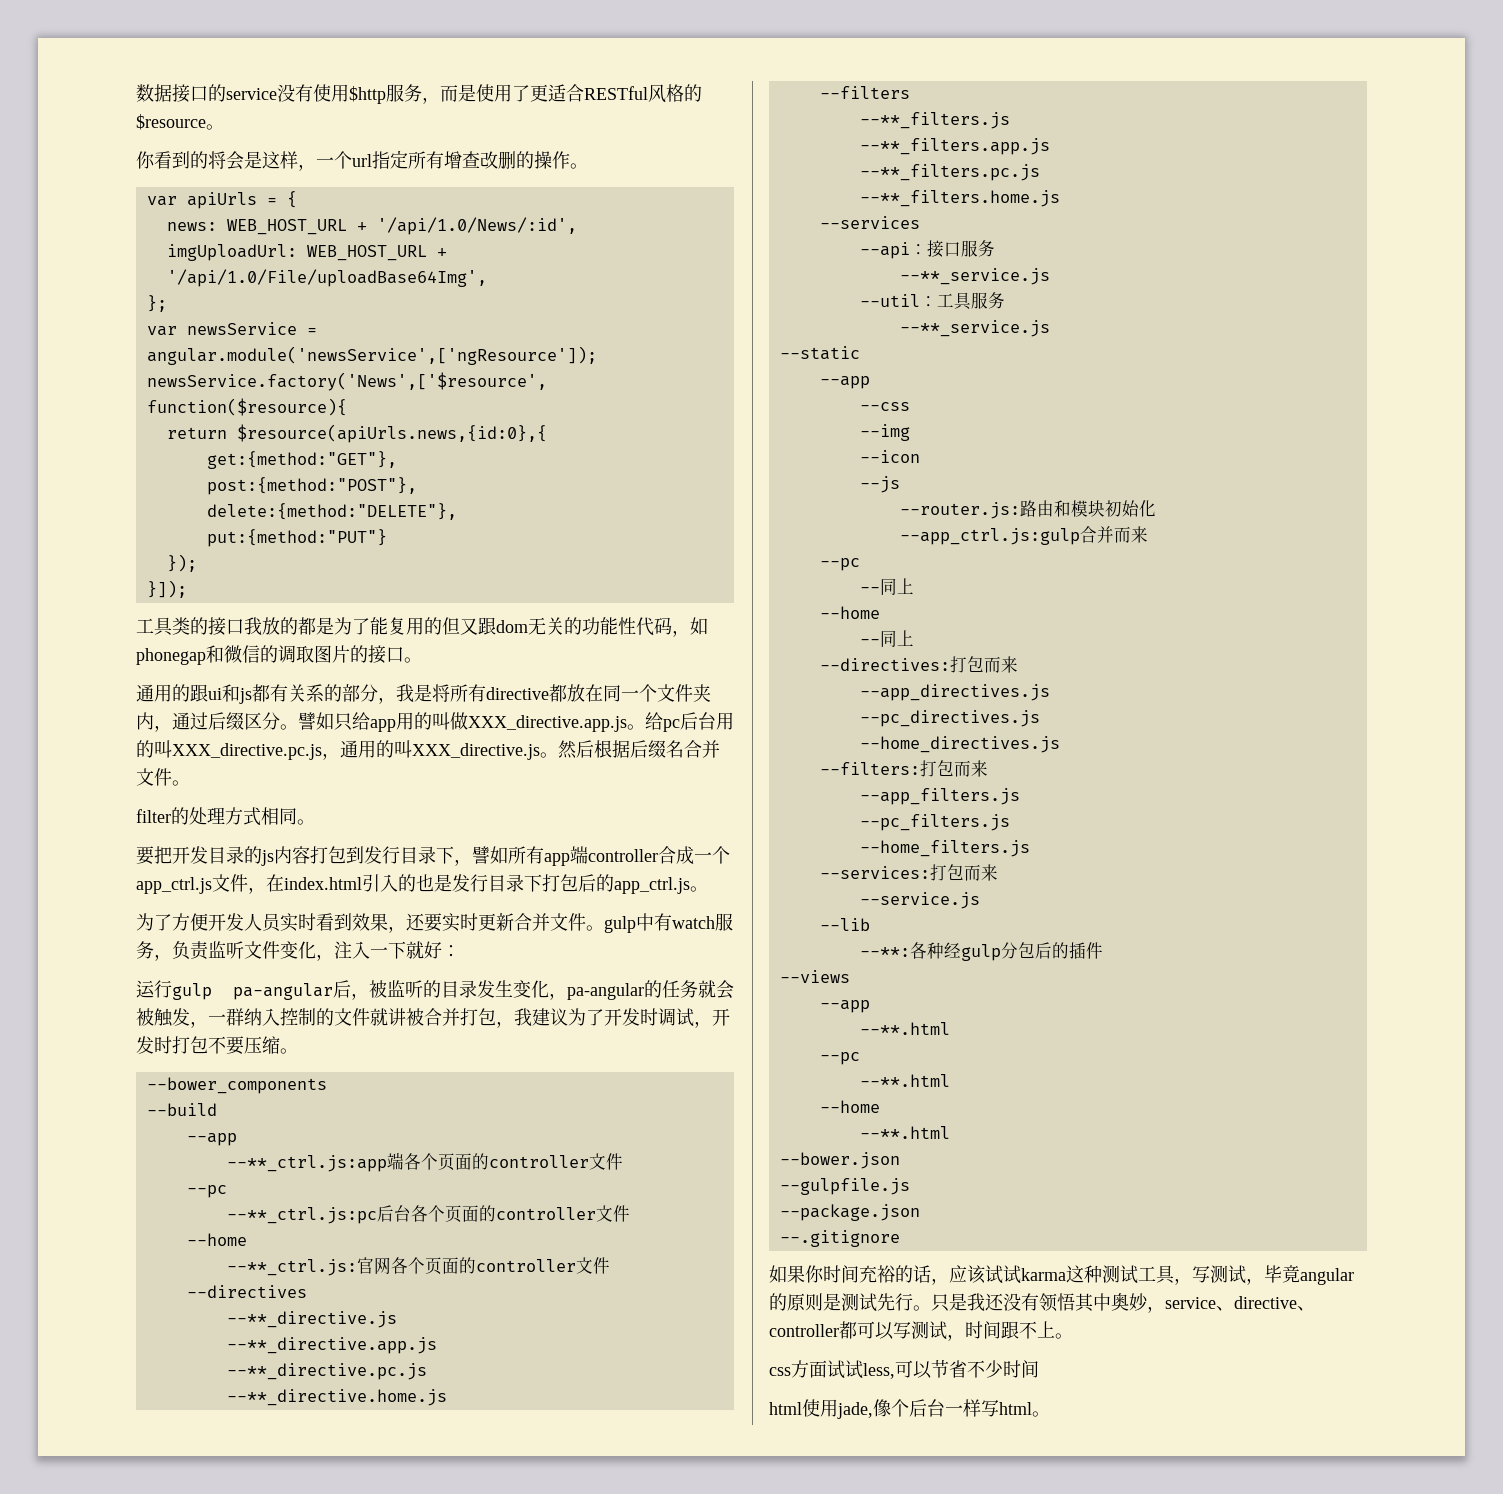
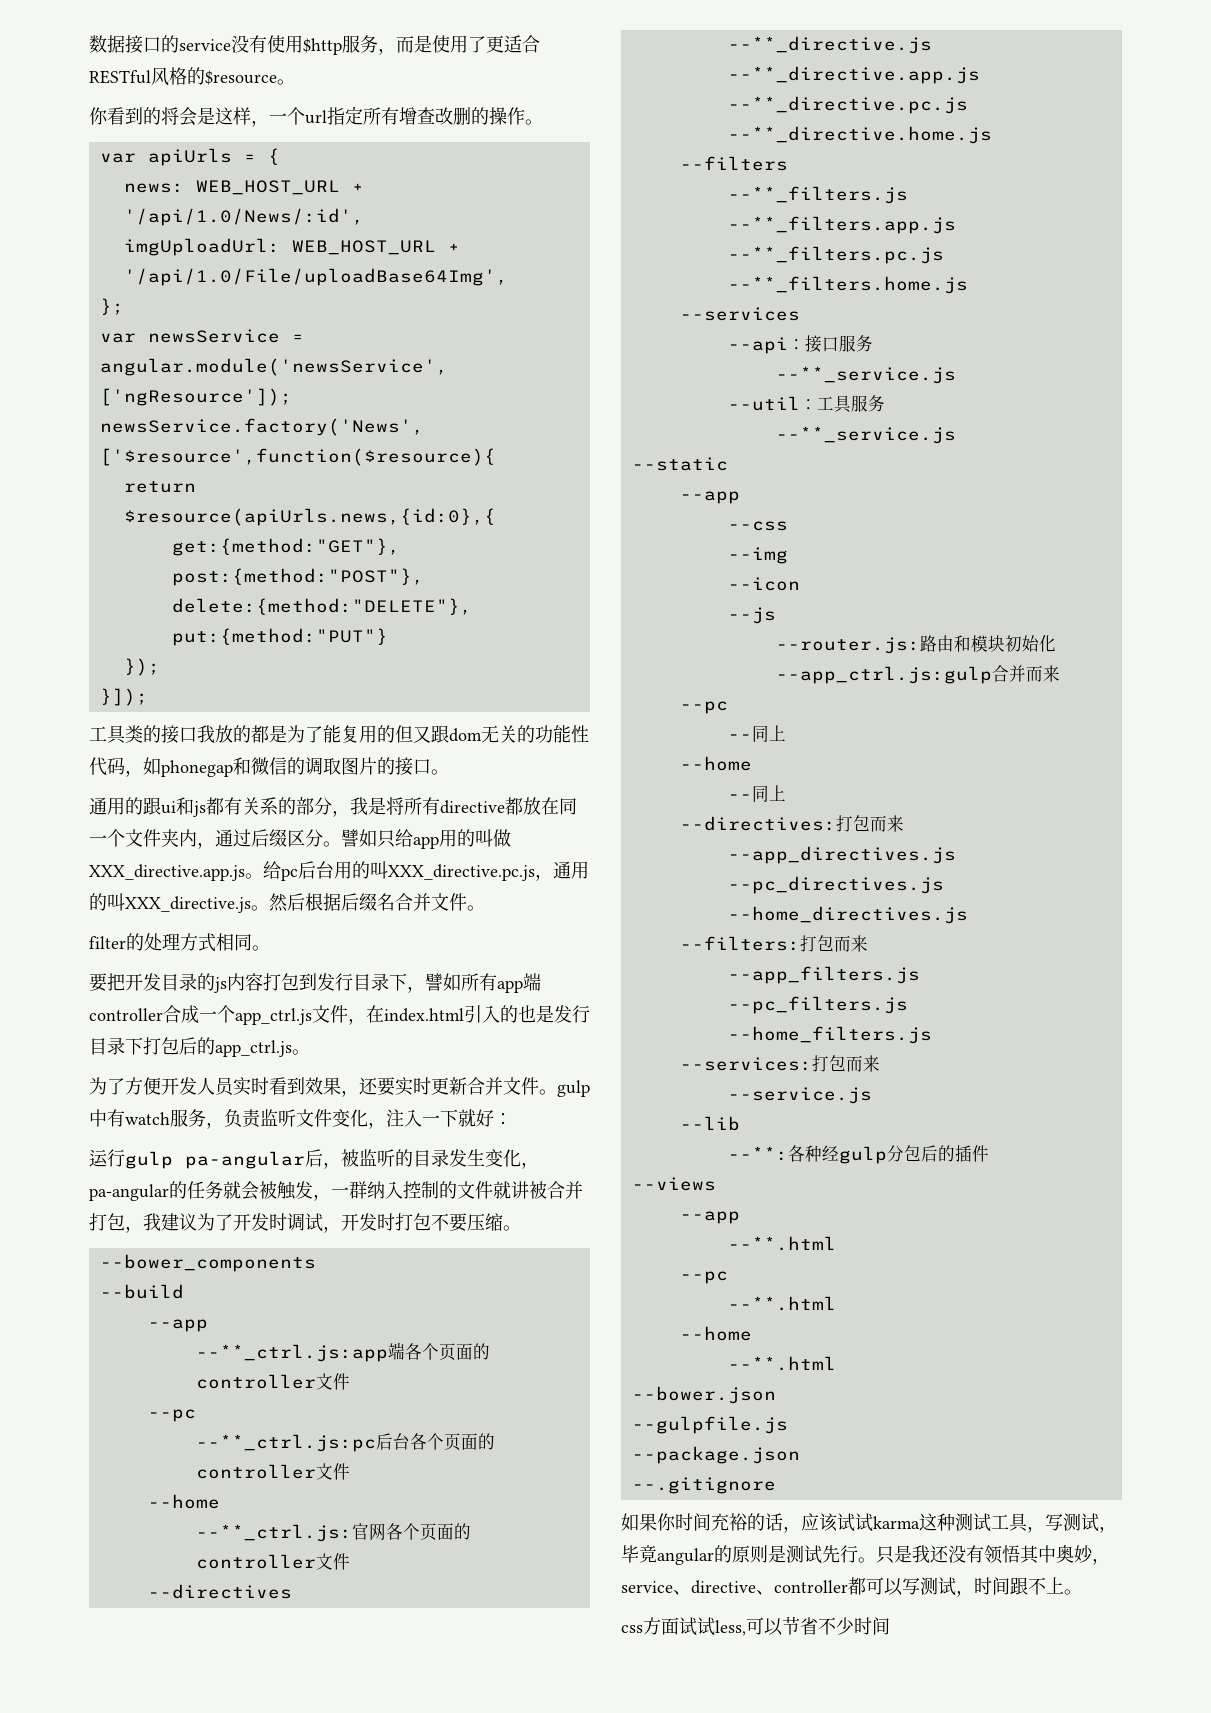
- html使用jade,像个后台一样写html。

